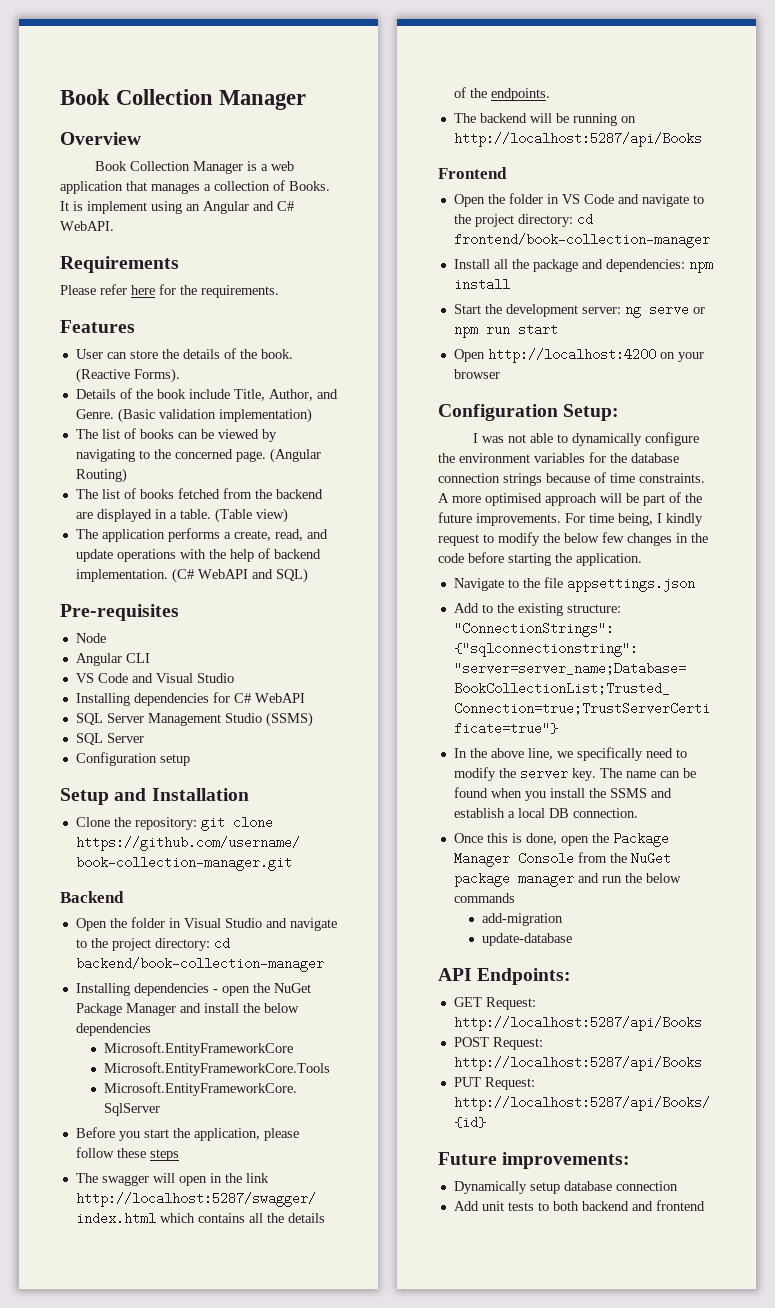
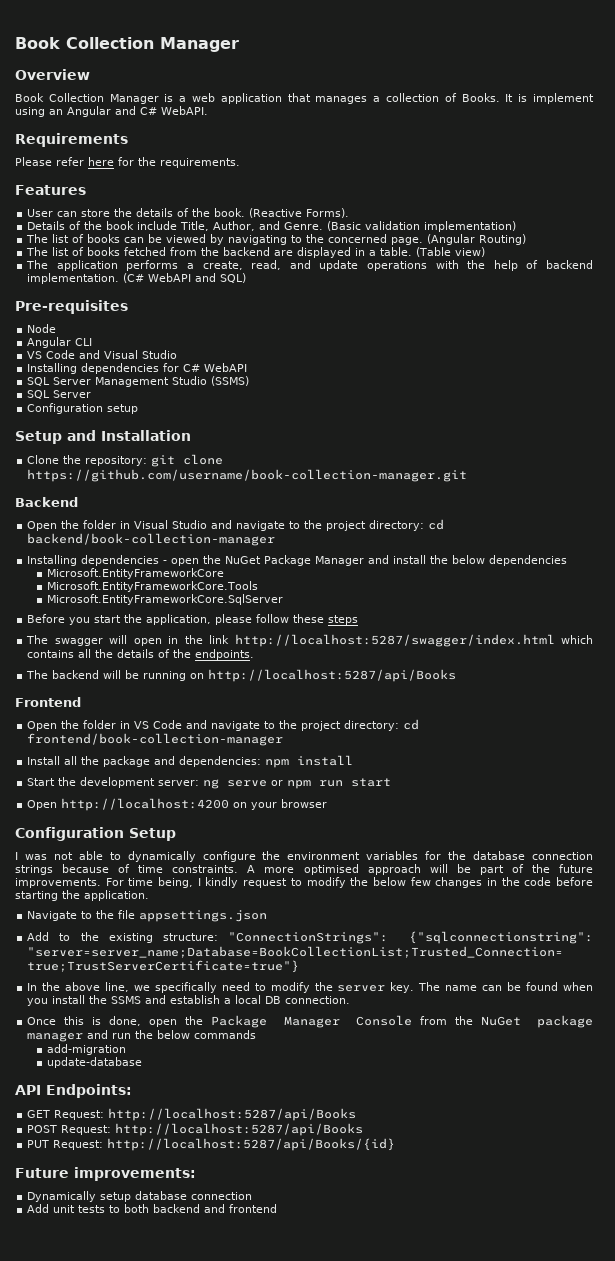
- Configuration Setup:
+ Configuration Setup

